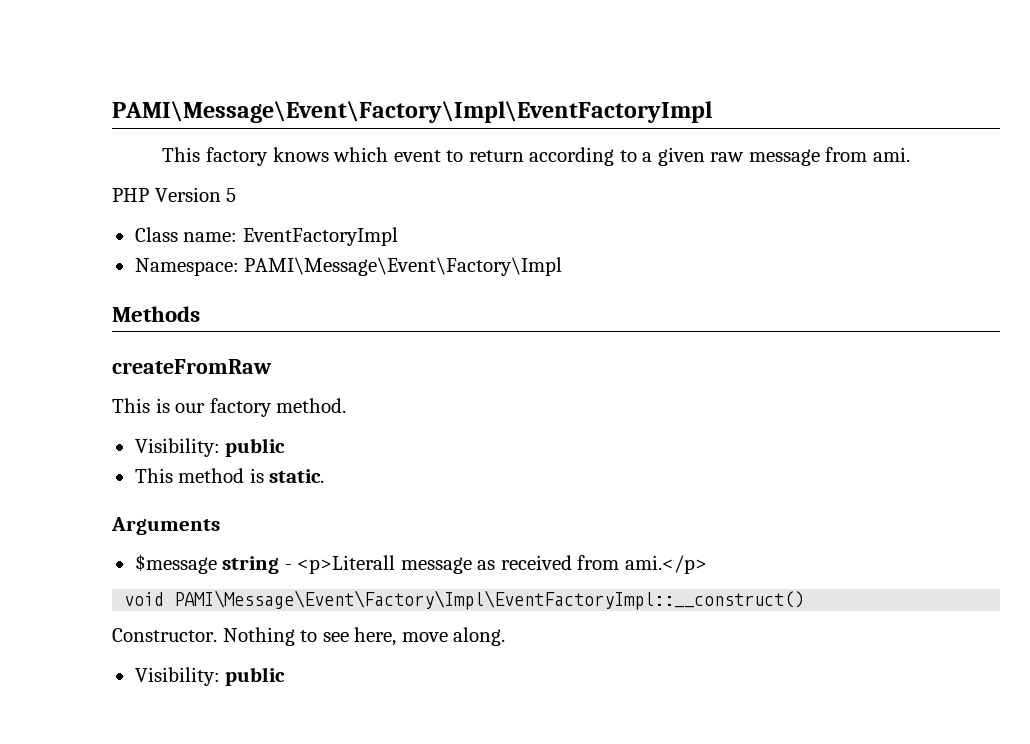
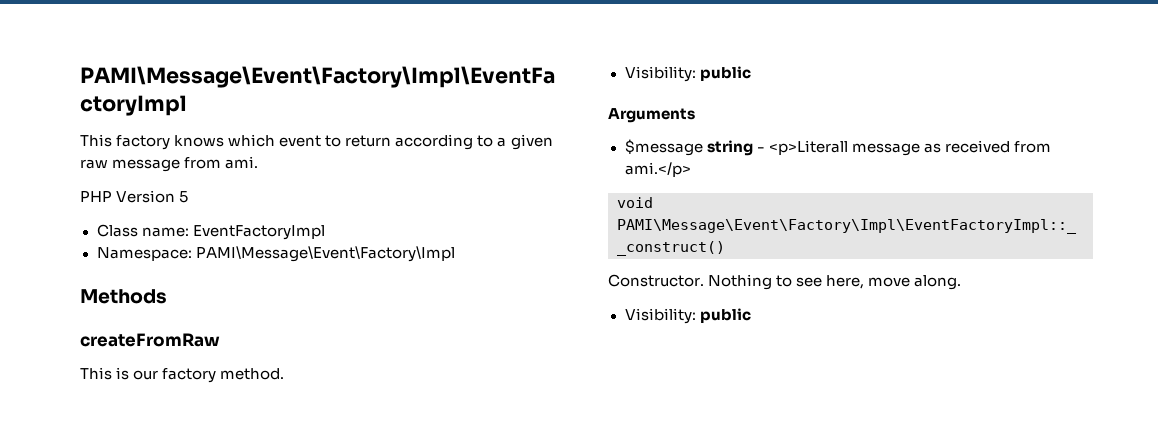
- This method is static.

